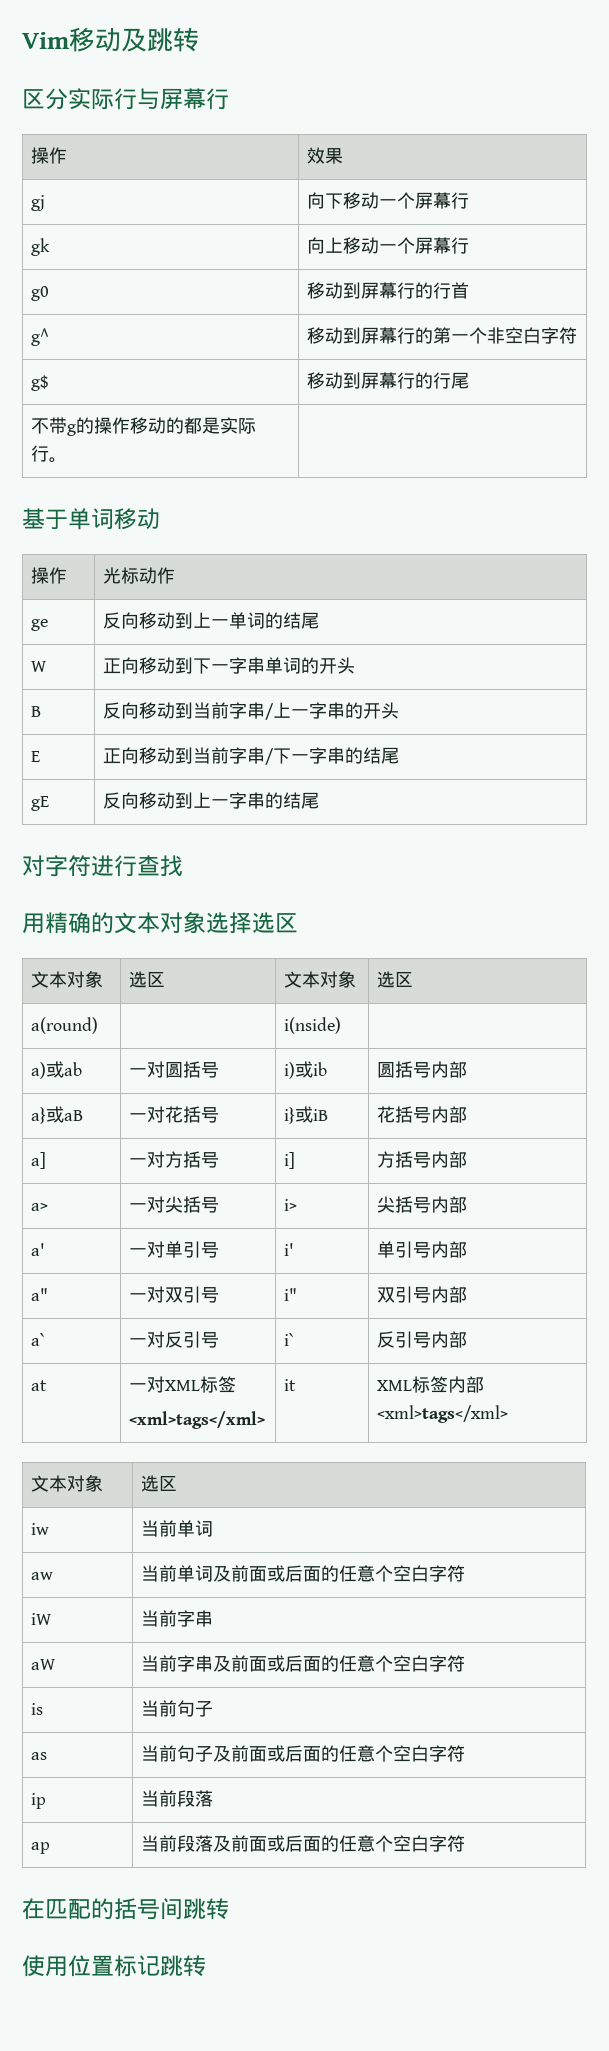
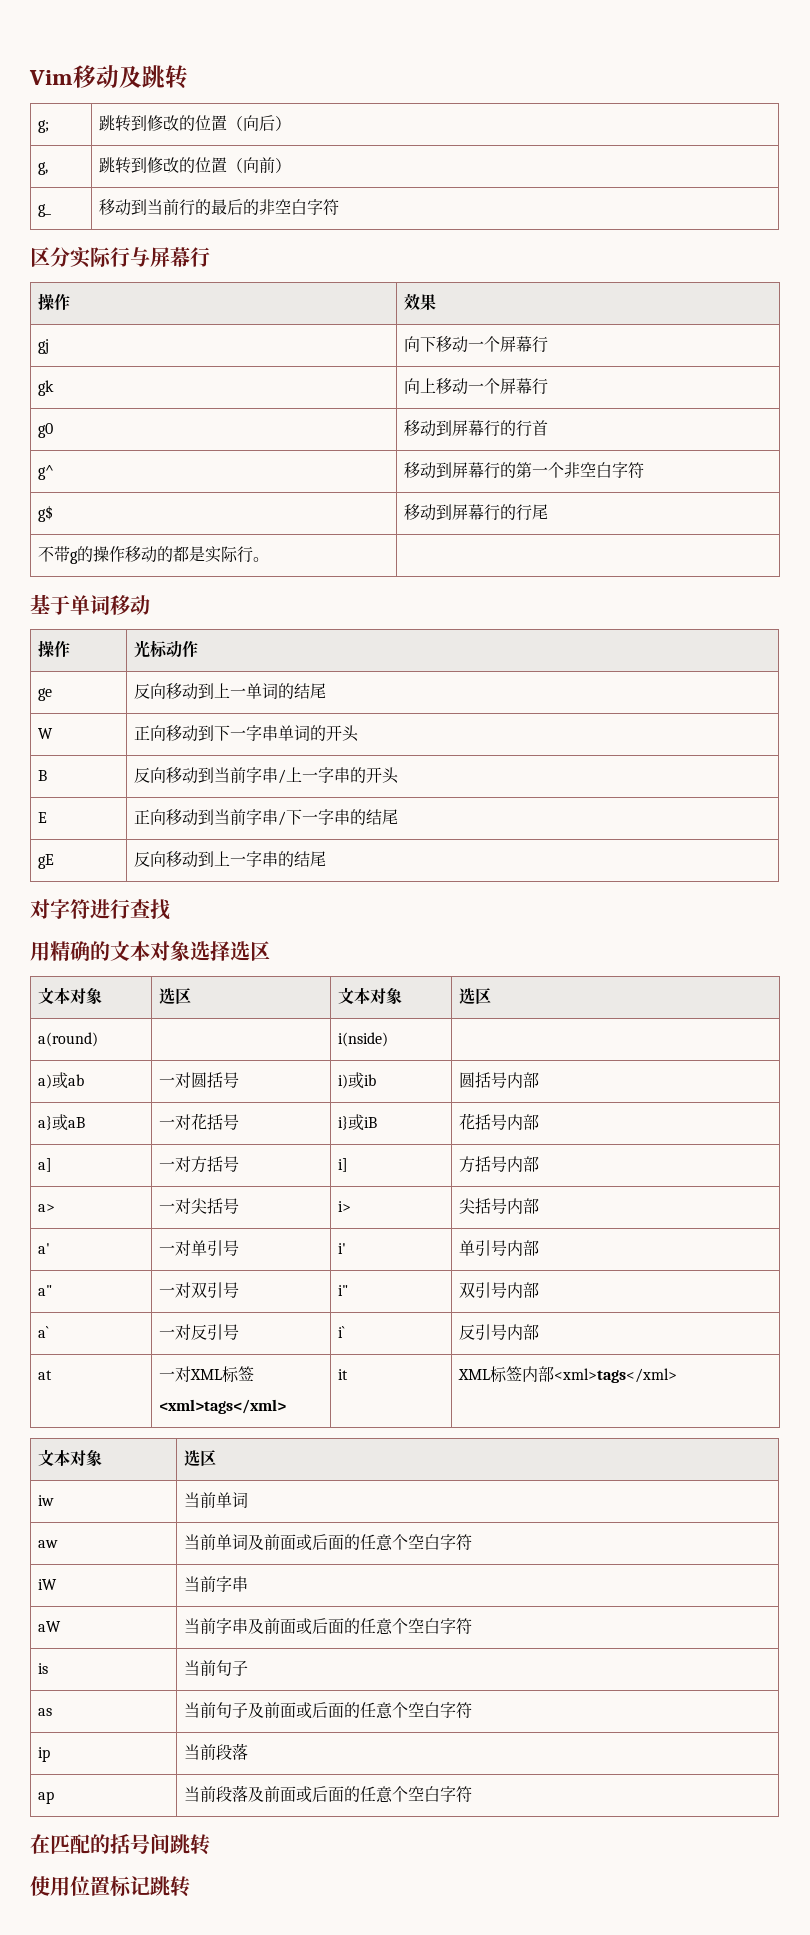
+ g; | 跳转到修改的位置（向后）
+ g, | 跳转到修改的位置（向前）
+ g_ | 移动到当前行的最后的非空白字符

